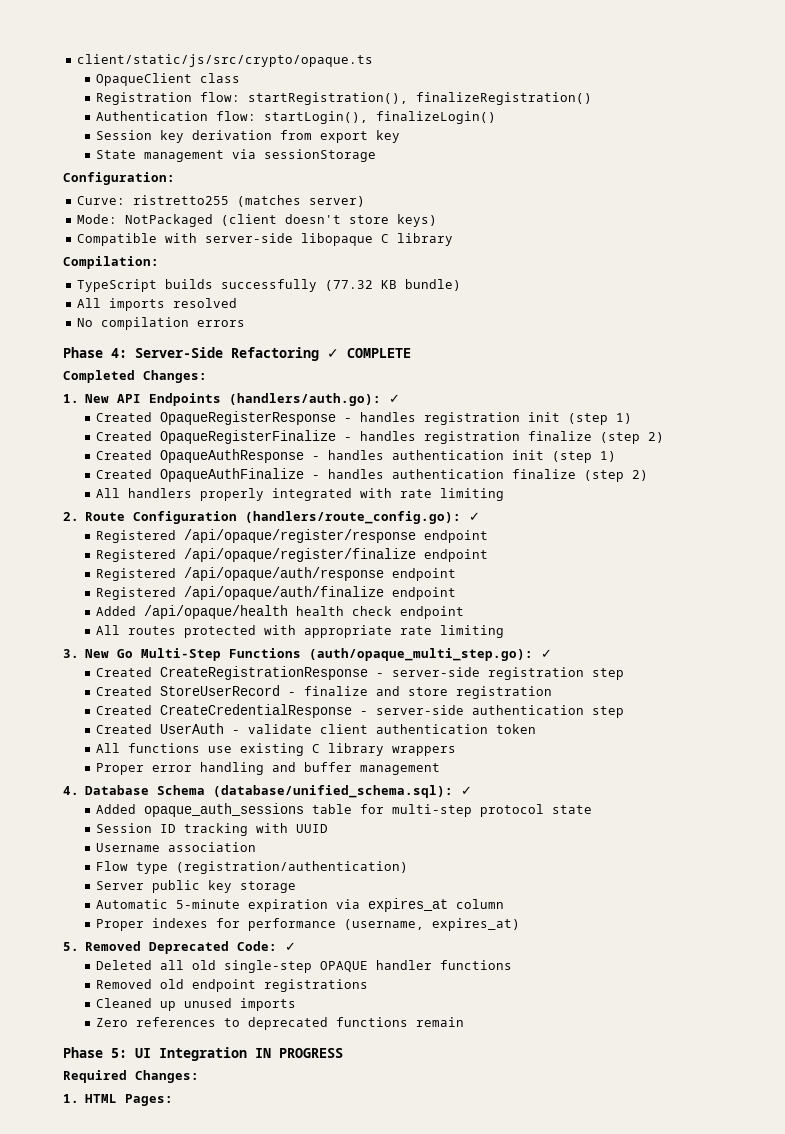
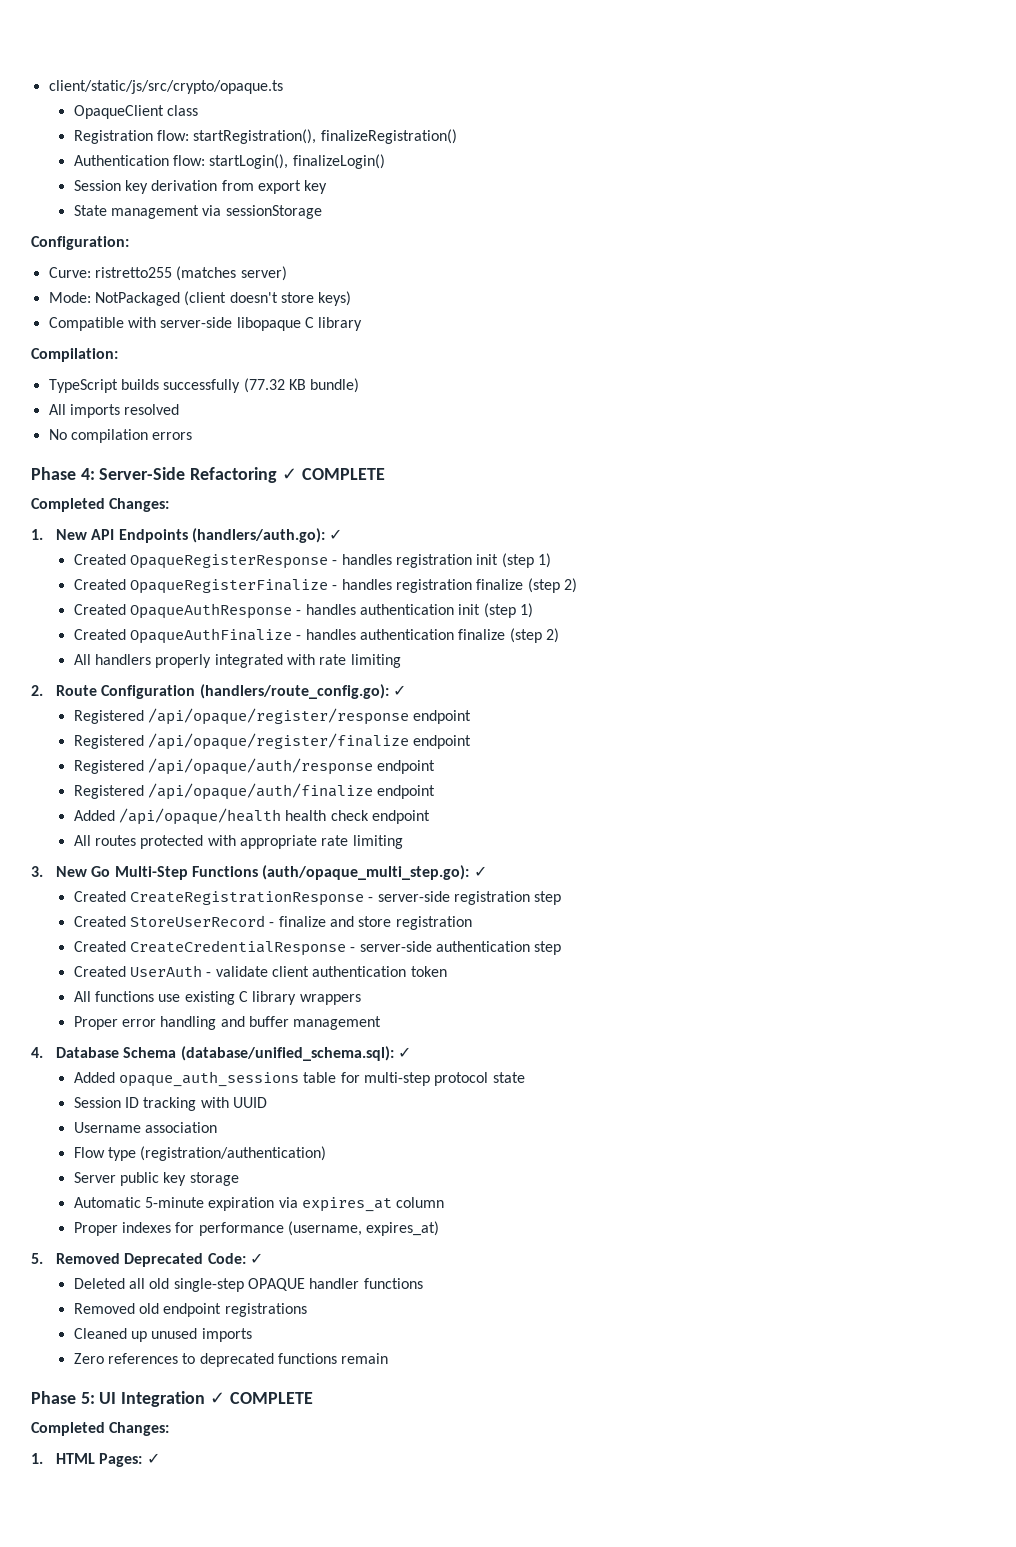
- Phase 5: UI Integration IN PROGRESS
- Required Changes:
+ Phase 5: UI Integration ✓ COMPLETE
+ Completed Changes:
- 1. HTML Pages:
+ 1. HTML Pages: ✓

